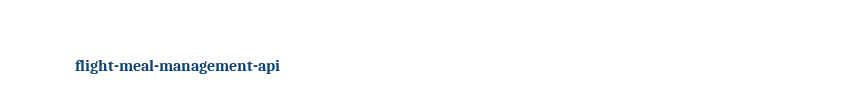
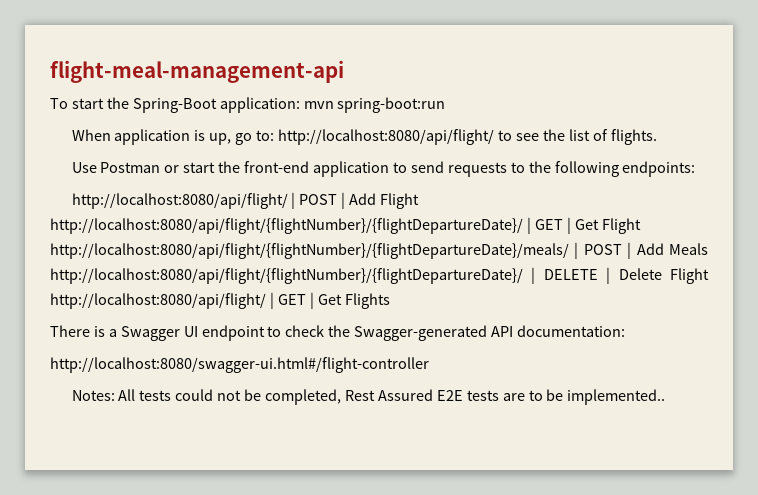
+ To start the Spring-Boot application: mvn spring-boot:run
+ When application is up, go to: http://localhost:8080/api/flight/ to see the list of flights.
+ Use Postman or start the front-end application to send requests to the following endpoints:
+ http://localhost:8080/api/flight/ | POST | Add Flight http://localhost:8080/api/flight/{flightNumber}/{flightDepartureDate}/ | GET | Get Flight http://localhost:8080/api/flight/{flightNumber}/{flightDepartureDate}/meals/ | POST | Add Meals http://localhost:8080/api/flight/{flightNumber}/{flightDepartureDate}/ | DELETE | Delete Flight http://localhost:8080/api/flight/ | GET | Get Flights
+ There is a Swagger UI endpoint to check the Swagger-generated API documentation:
+ http://localhost:8080/swagger-ui.html#/flight-controller
+ Notes: All tests could not be completed, Rest Assured E2E tests are to be implemented..

